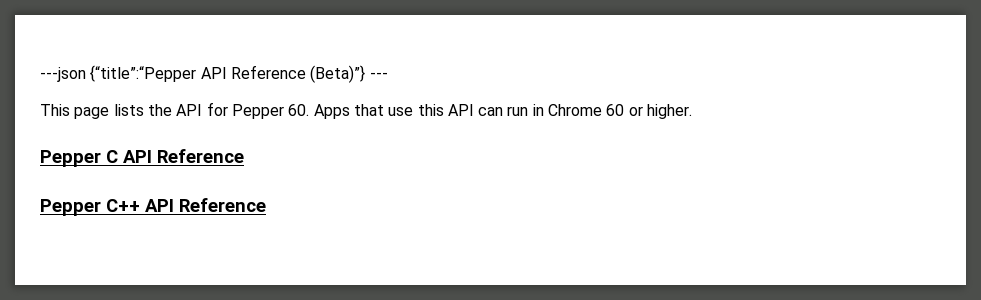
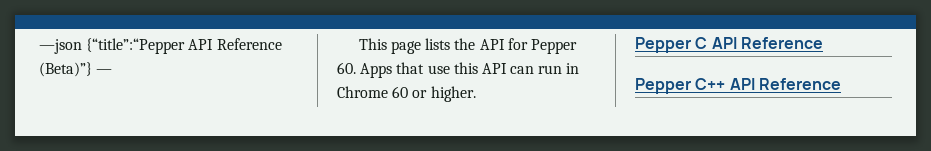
- ---json {“title”:“Pepper API Reference (Beta)”} ---
+ —json {“title”:“Pepper API Reference (Beta)”} —

